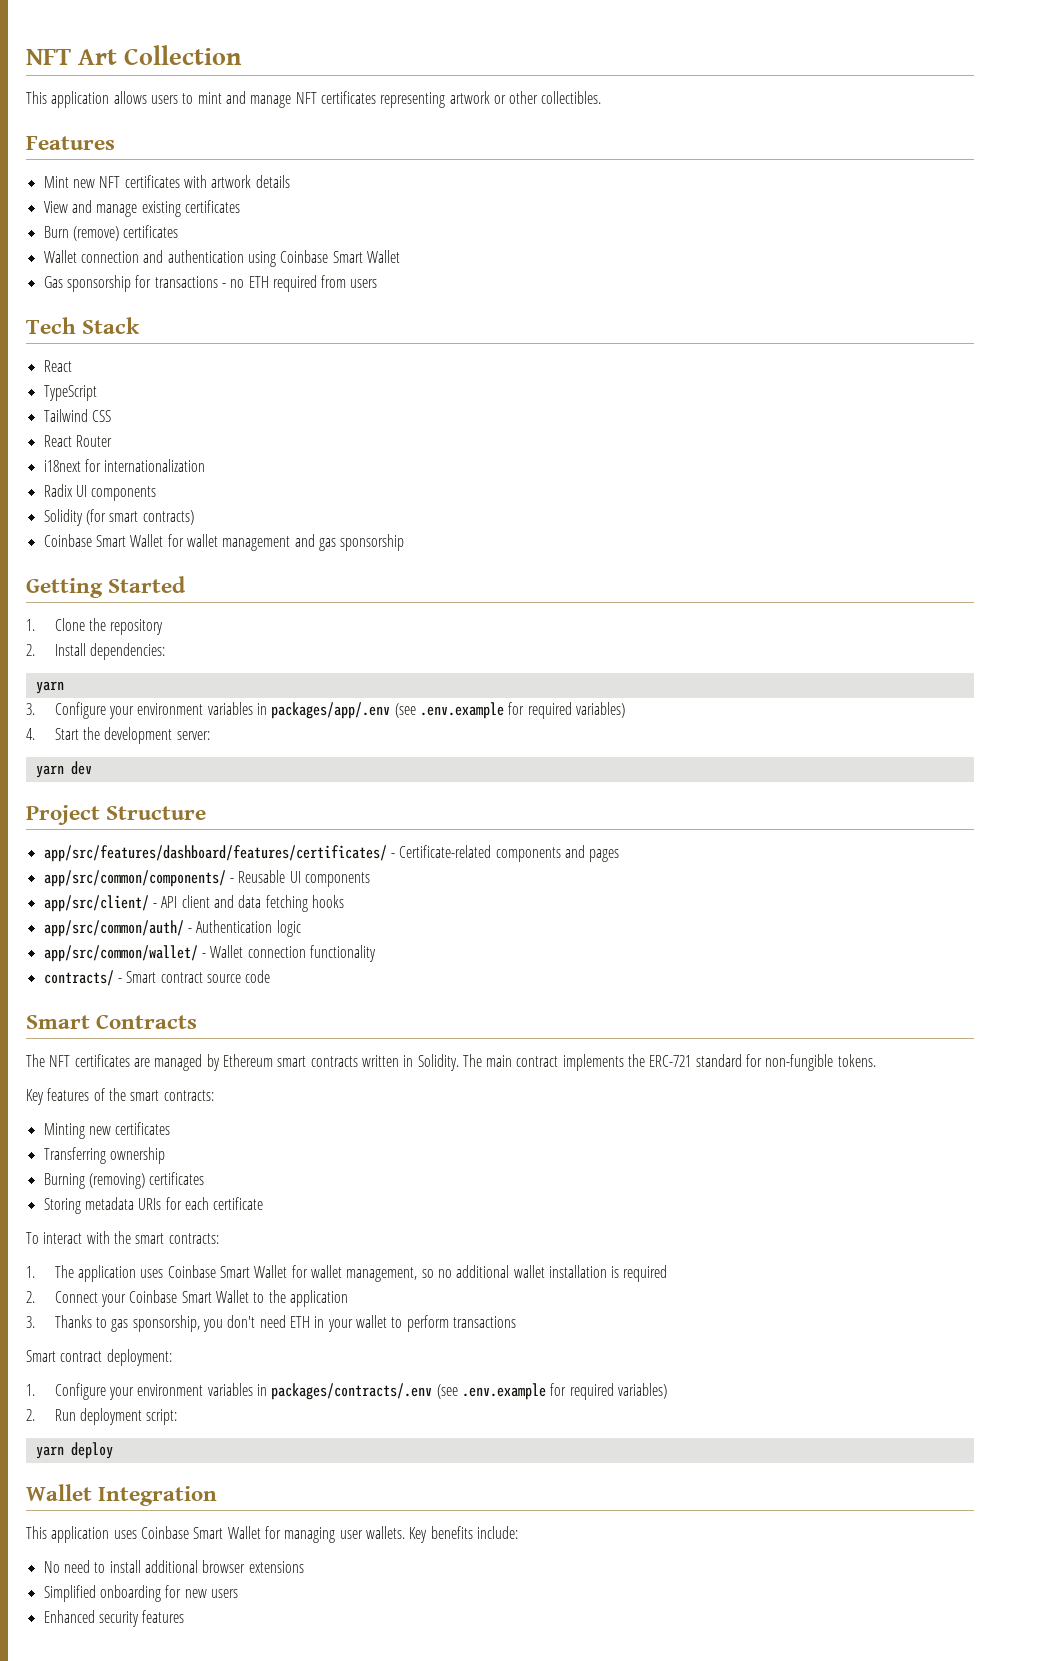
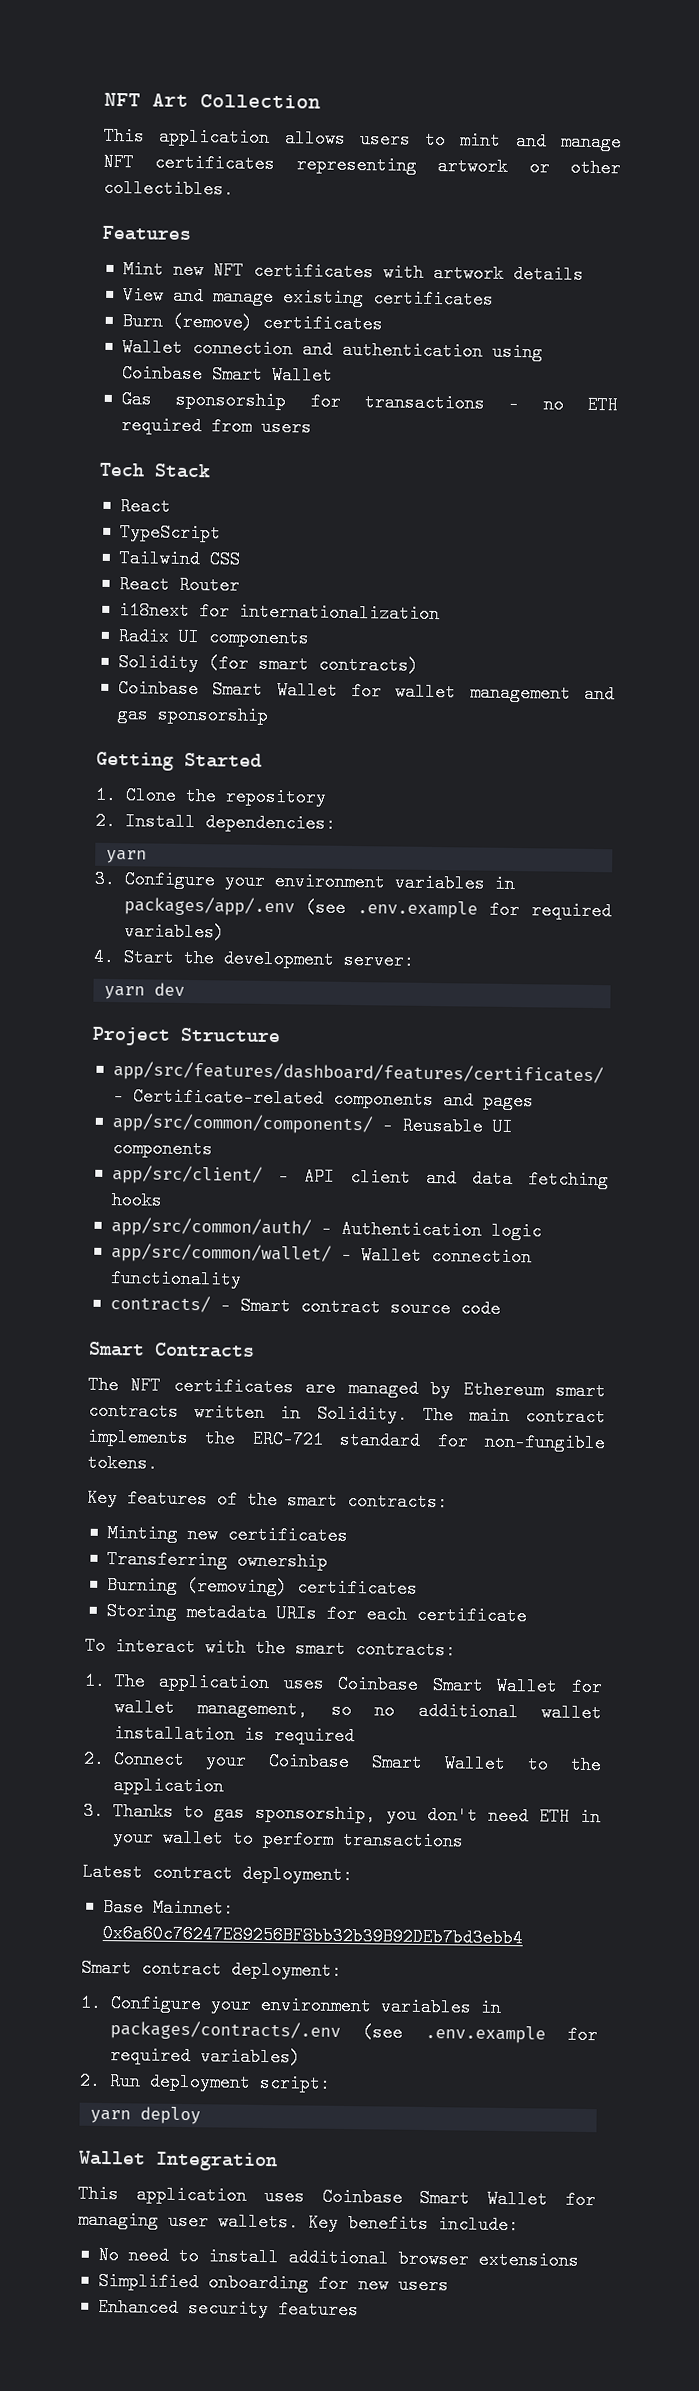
+ Latest contract deployment:
+ Base Mainnet: 0x6a60c76247E89256BF8bb32b39B92DEb7bd3ebb4

